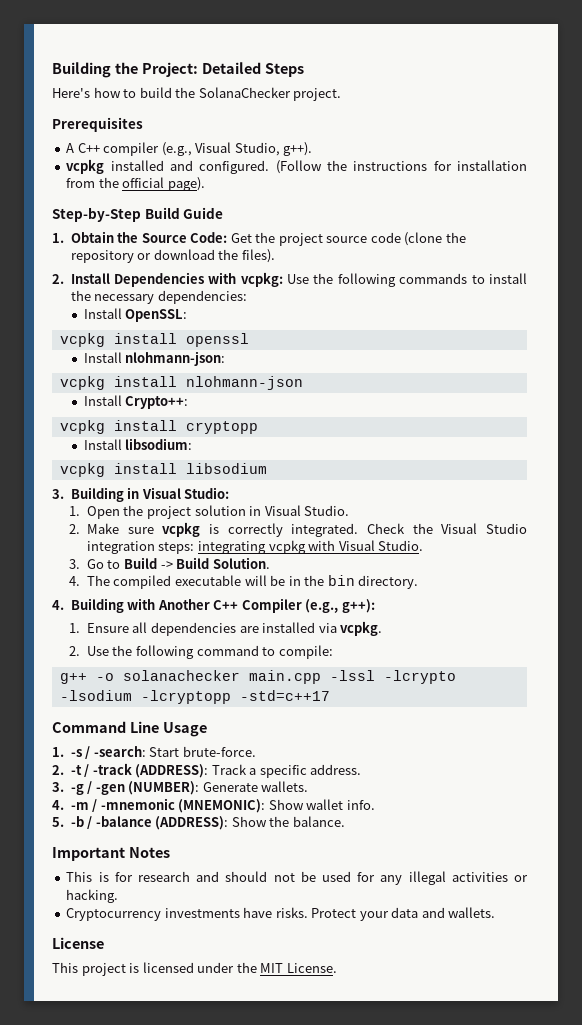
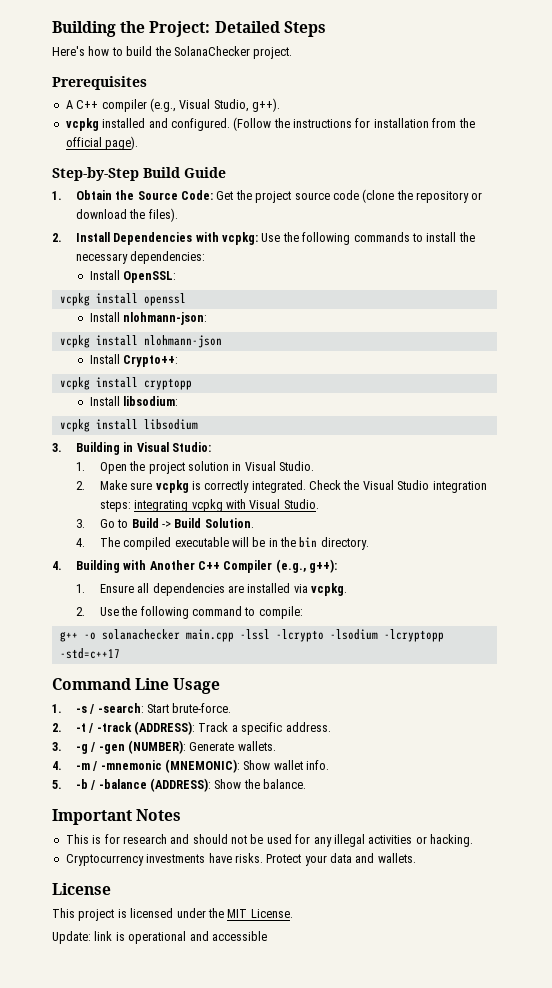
+ Update: link is operational and accessible

